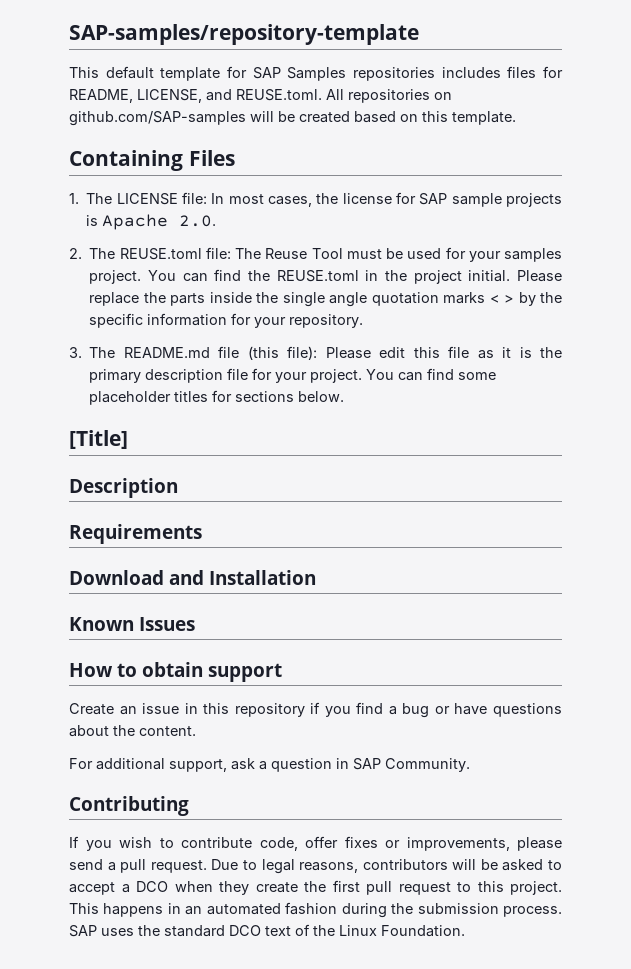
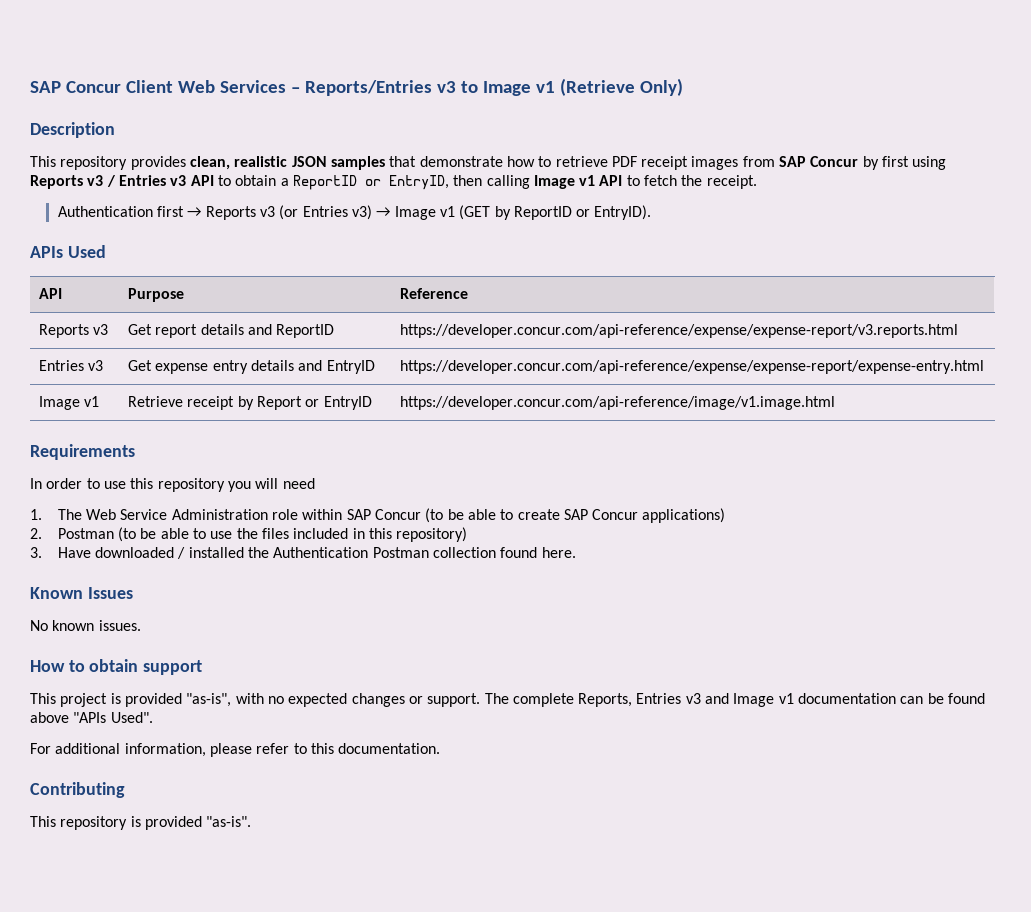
- SAP-samples/repository-template
- This default template for SAP Samples repositories includes files for README, LICENSE, and REUSE.toml. All repositories on github.com/SAP-samples will be created based on this template.
- Containing Files
- 1. The LICENSE file: In most cases, the license for SAP sample projects is Apache 2.0.
- 2. The REUSE.toml file: The Reuse Tool must be used for your samples project. You can find the REUSE.toml in the project initial. Please replace the parts inside the single angle quotation marks < > by the specific information for your repository.
- 3. The README.md file (this file): Please edit this file as it is the primary description file for your project. You can find some placeholder titles for sections below.
- [Title]
+ SAP Concur Client Web Services – Reports/Entries v3 to Image v1 (Retrieve Only)
  Description
+ This repository provides clean, realistic JSON samples that demonstrate how to retrieve PDF receipt images from SAP Concur by first using Reports v3 / Entries v3 API to obtain a ReportID or EntryID, then calling Image v1 API to fetch the receipt.
+ Authentication first → Reports v3 (or Entries v3) → Image v1 (GET by ReportID or EntryID).
+ APIs Used
+ API | Purpose | Reference
+ Reports v3 | Get report details and ReportID | https://developer.concur.com/api-reference/expense/expense-report/v3.reports.html
+ Entries v3 | Get expense entry details and EntryID | https://developer.concur.com/api-reference/expense/expense-report/expense-entry.html
+ Image v1 | Retrieve receipt by Report or EntryID | https://developer.concur.com/api-reference/image/v1.image.html
  Requirements
- Download and Installation
+ In order to use this repository you will need
+ 1. The Web Service Administration role within SAP Concur (to be able to create SAP Concur applications)
+ 2. Postman (to be able to use the files included in this repository)
+ 3. Have downloaded / installed the Authentication Postman collection found here.
+ No known issues.
- Create an issue in this repository if you find a bug or have questions about the content.
- For additional support, ask a question in SAP Community.
+ This project is provided "as-is", with no expected changes or support. The complete Reports, Entries v3 and Image v1 documentation can be found above "APIs Used".
+ For additional information, please refer to this documentation.
  Contributing
- If you wish to contribute code, offer fixes or improvements, please send a pull request. Due to legal reasons, contributors will be asked to accept a DCO when they create the first pull request to this project. This happens in an automated fashion during the submission process. SAP uses the standard DCO text of the Linux Foundation.
+ This repository is provided "as-is".

